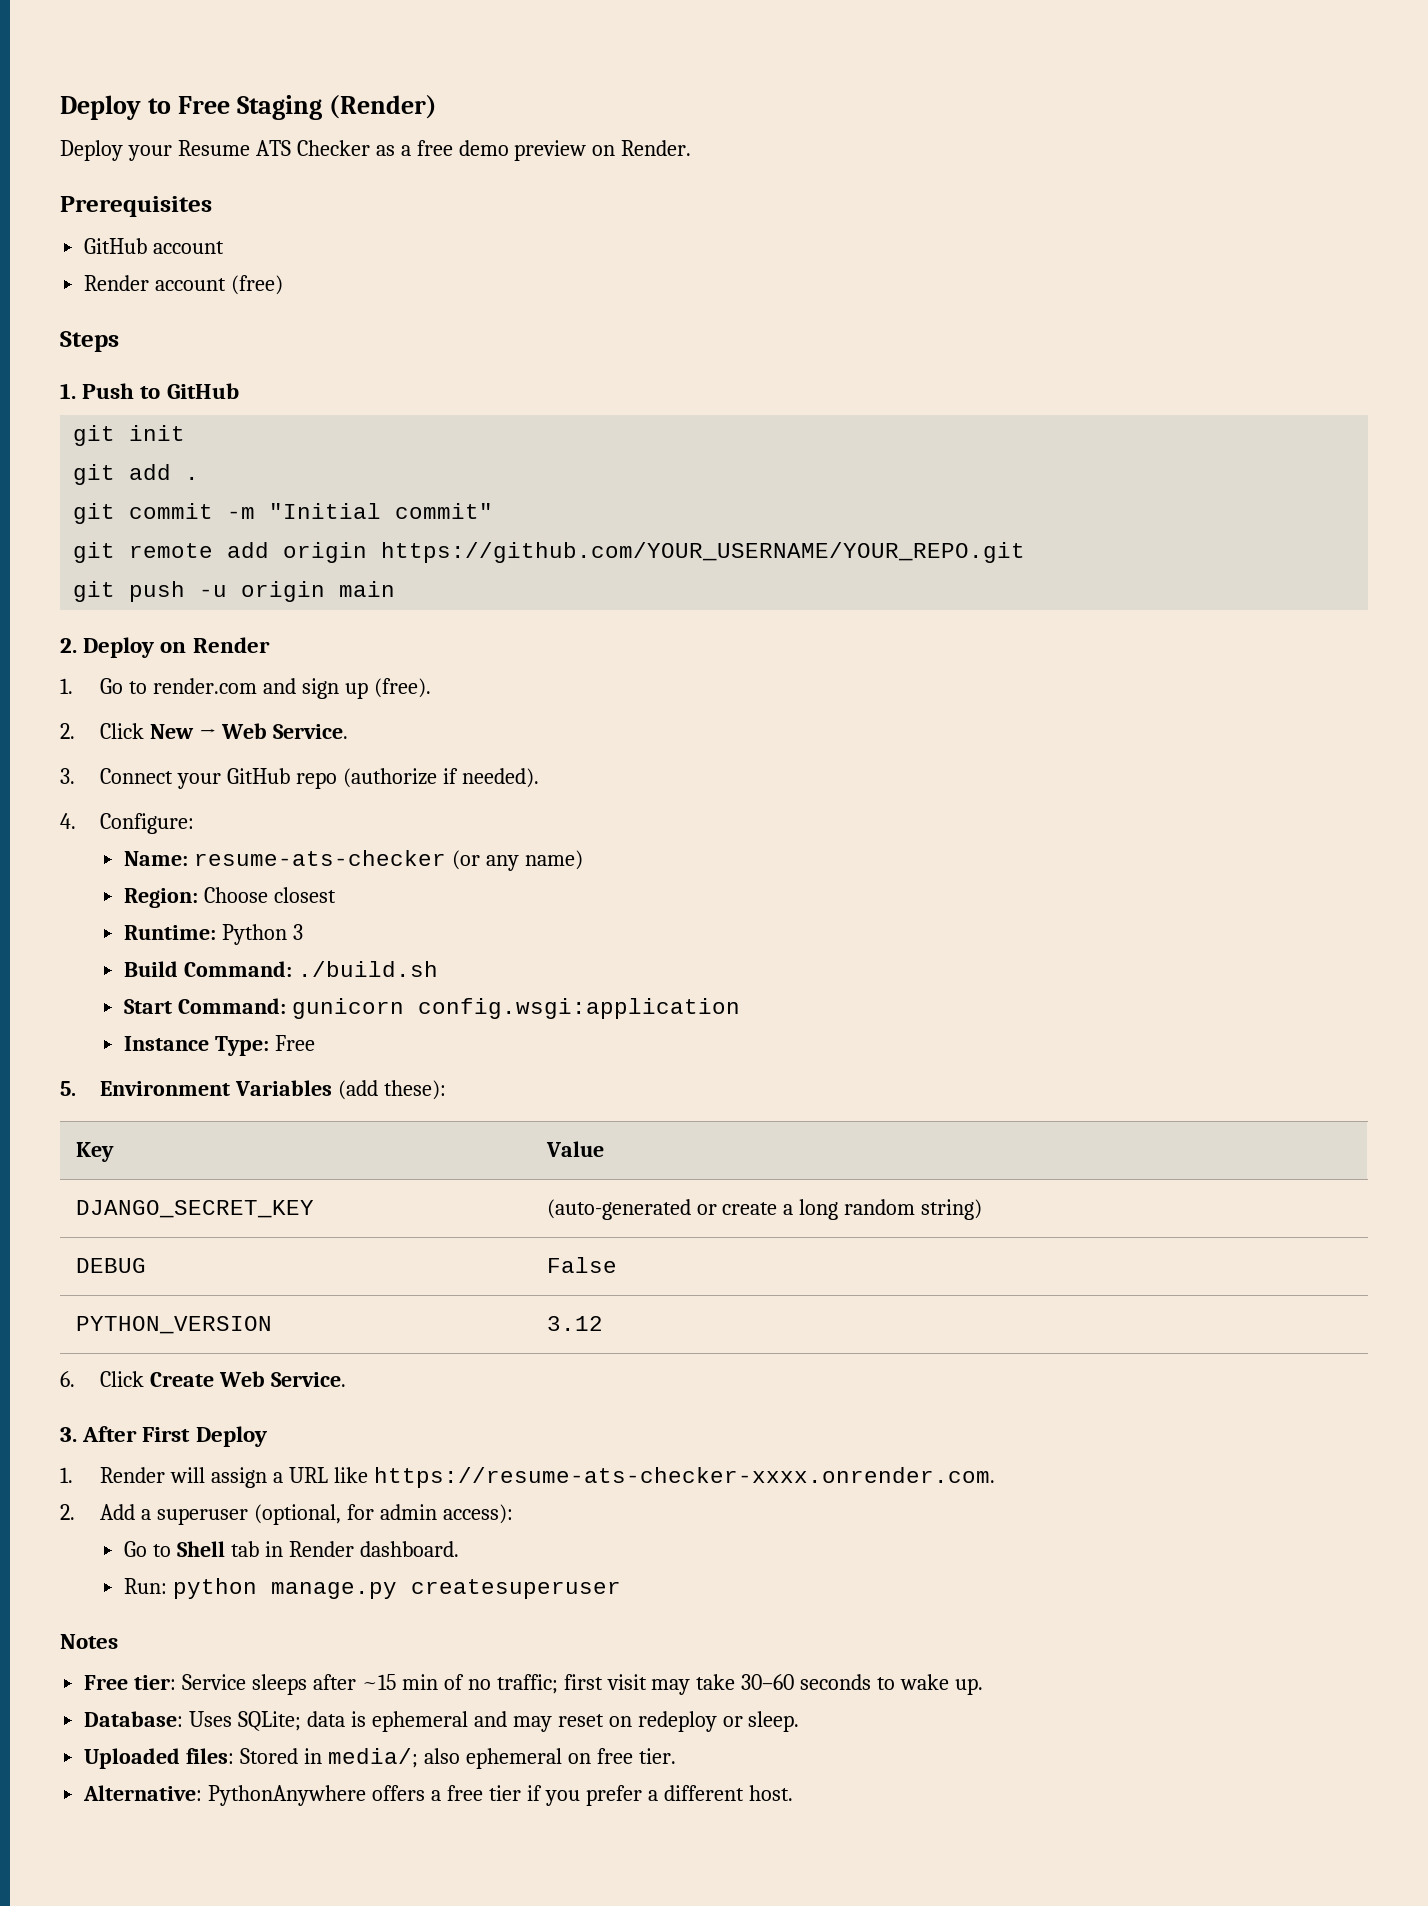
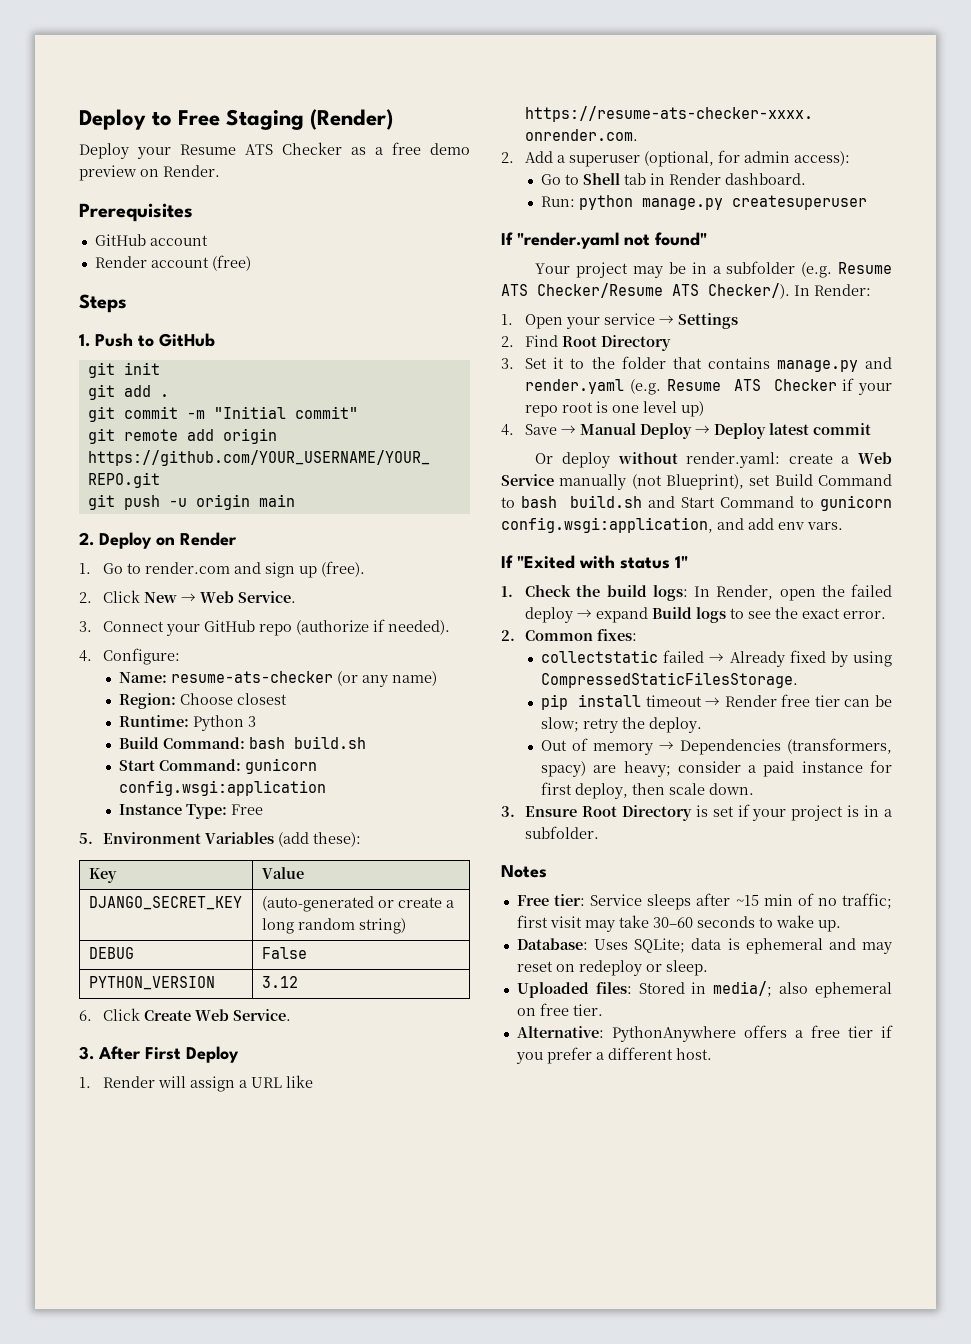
- Build Command: ./build.sh
+ Build Command: bash build.sh
+ If "render.yaml not found"
+ Your project may be in a subfolder (e.g. Resume ATS Checker/Resume ATS Checker/). In Render:
+ 1. Open your service → Settings
+ 2. Find Root Directory
+ 3. Set it to the folder that contains manage.py and render.yaml (e.g. Resume ATS Checker if your repo root is one level up)
+ 4. Save → Manual Deploy → Deploy latest commit
+ Or deploy without render.yaml: create a Web Service manually (not Blueprint), set Build Command to bash build.sh and Start Command to gunicorn config.wsgi:application, and add env vars.
+ If "Exited with status 1"
+ 1. Check the build logs: In Render, open the failed deploy → expand Build logs to see the exact error.
+ 2. Common fixes:
+ collectstatic failed → Already fixed by using CompressedStaticFilesStorage.
+ pip install timeout → Render free tier can be slow; retry the deploy.
+ Out of memory → Dependencies (transformers, spacy) are heavy; consider a paid instance for first deploy, then scale down.
+ 3. Ensure Root Directory is set if your project is in a subfolder.

